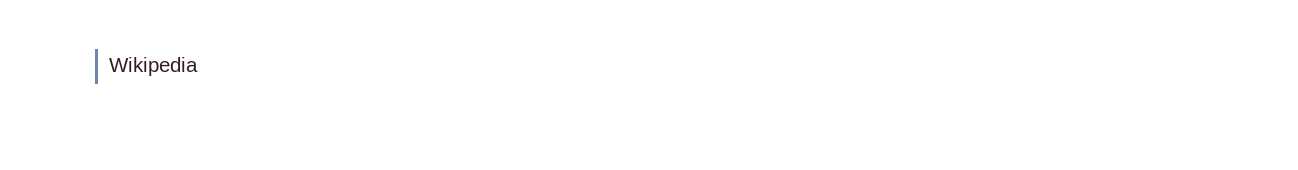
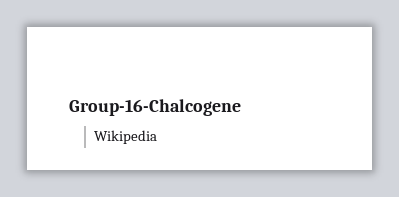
+ Group-16-Chalcogene

